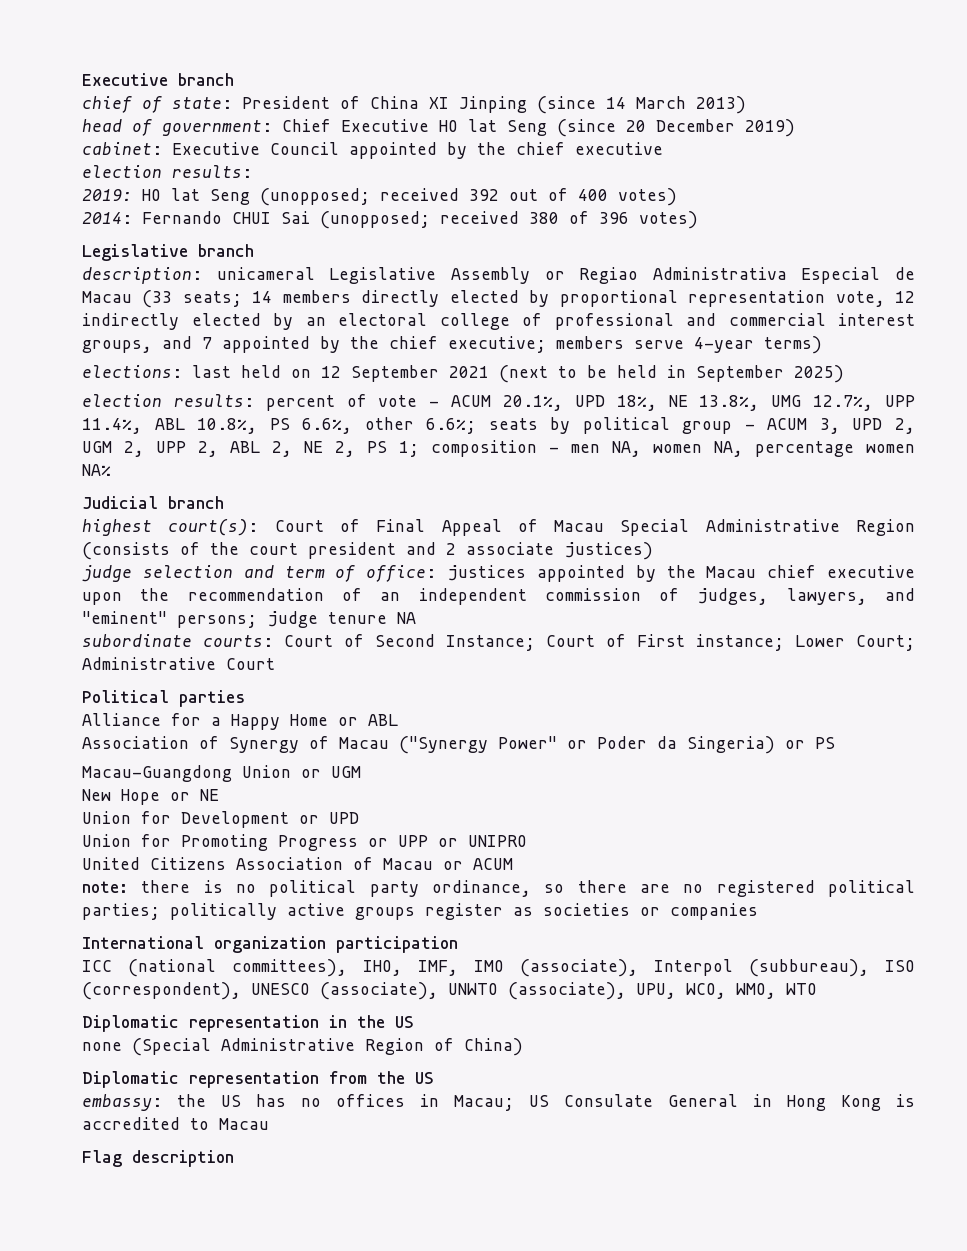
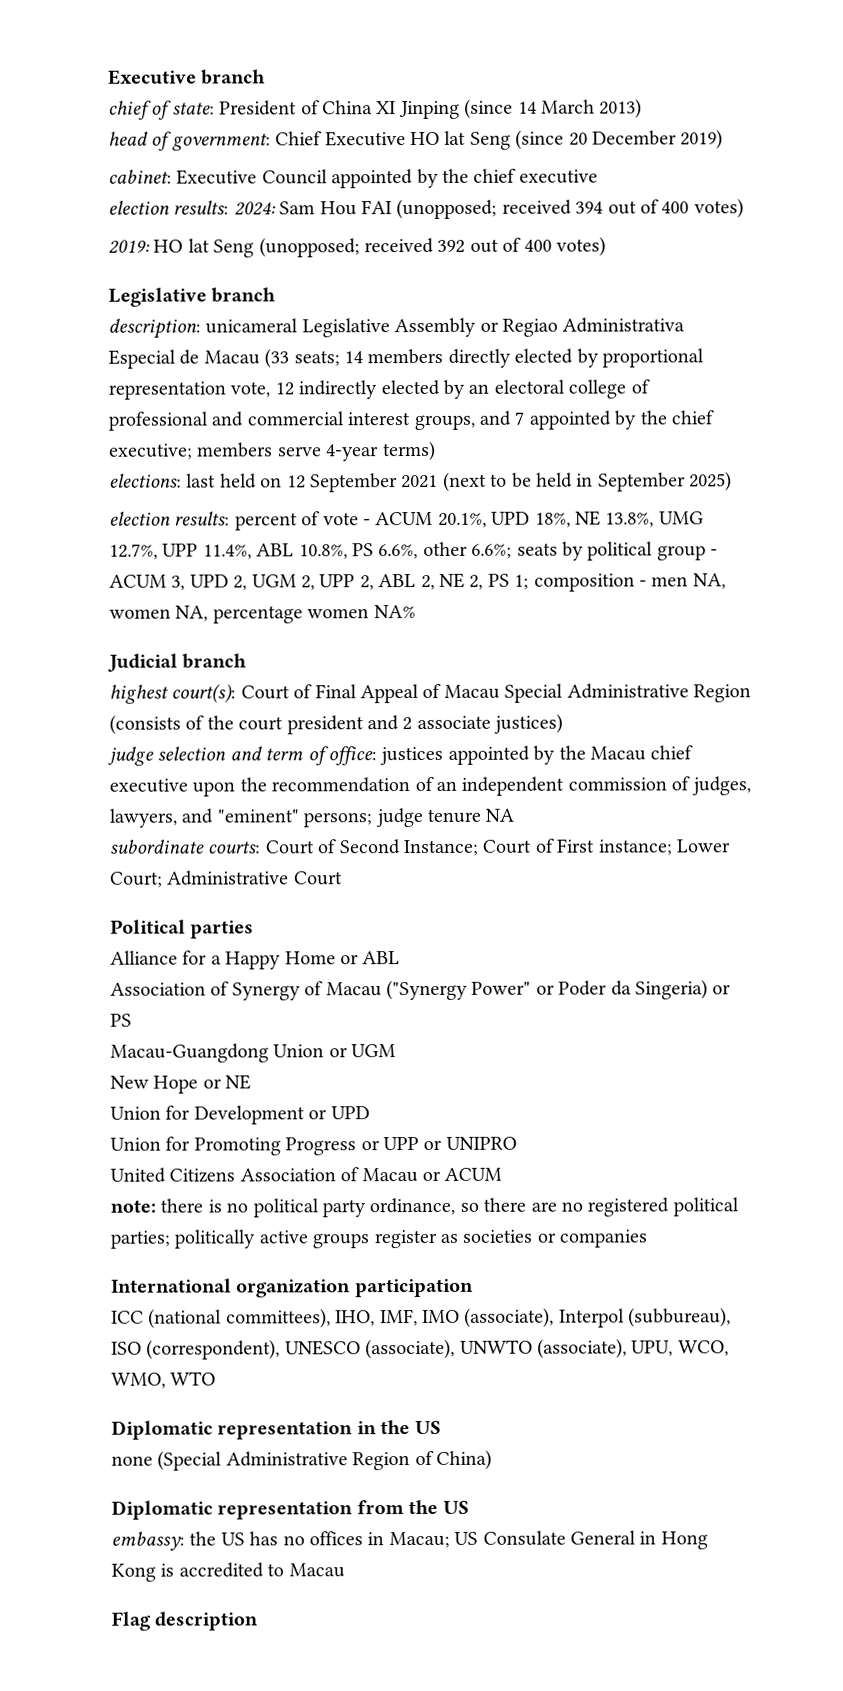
  cabinet: Executive Council appointed by the chief executive
- election results:
+ election results: 2024: Sam Hou FAI (unopposed; received 394 out of 400 votes)
- 2014: Fernando CHUI Sai (unopposed; received 380 of 396 votes)

